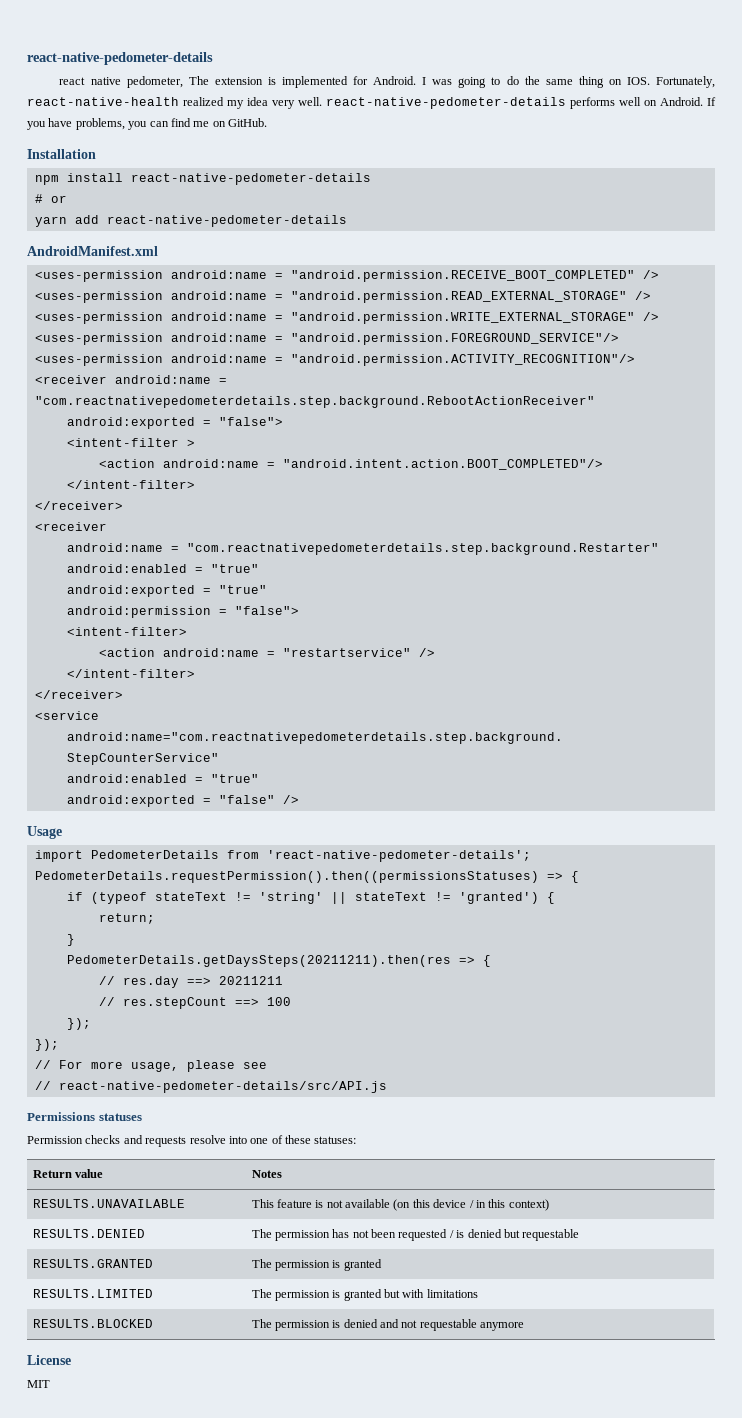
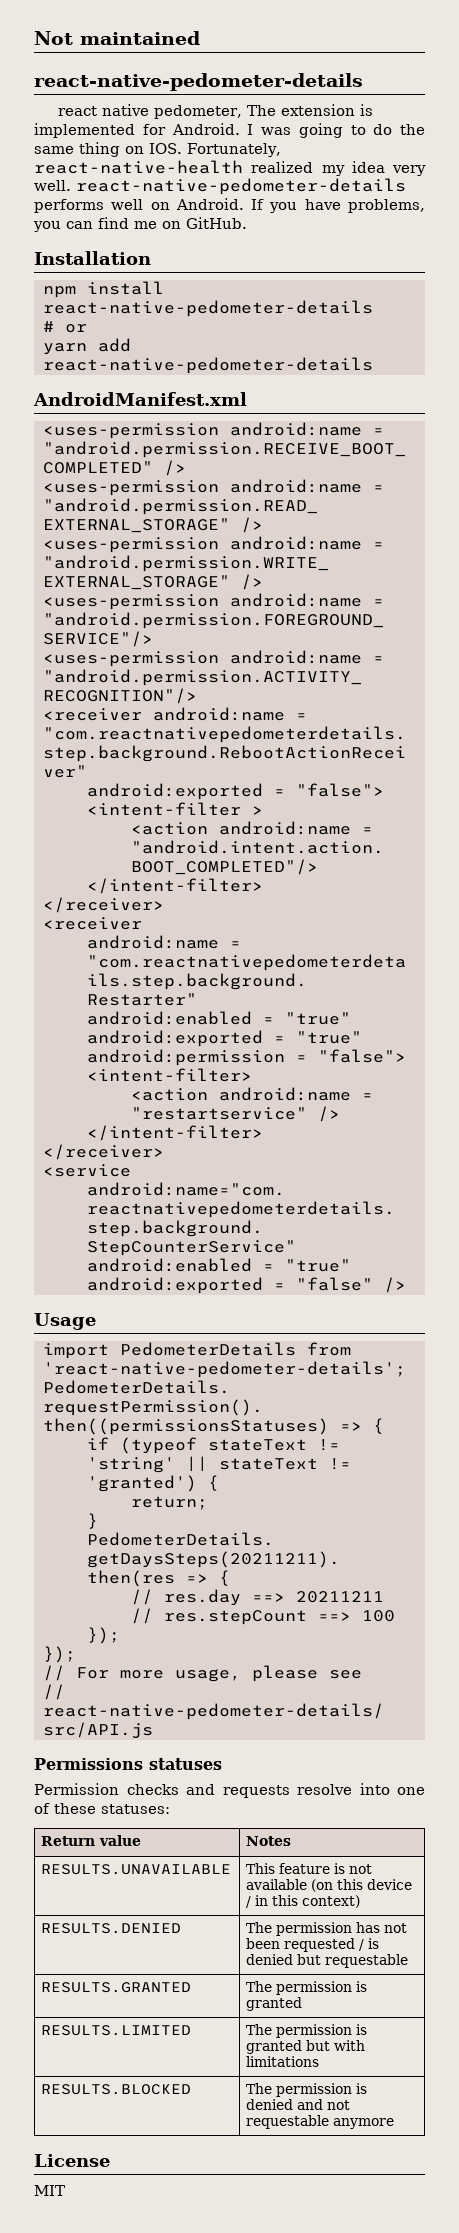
+ Not maintained

